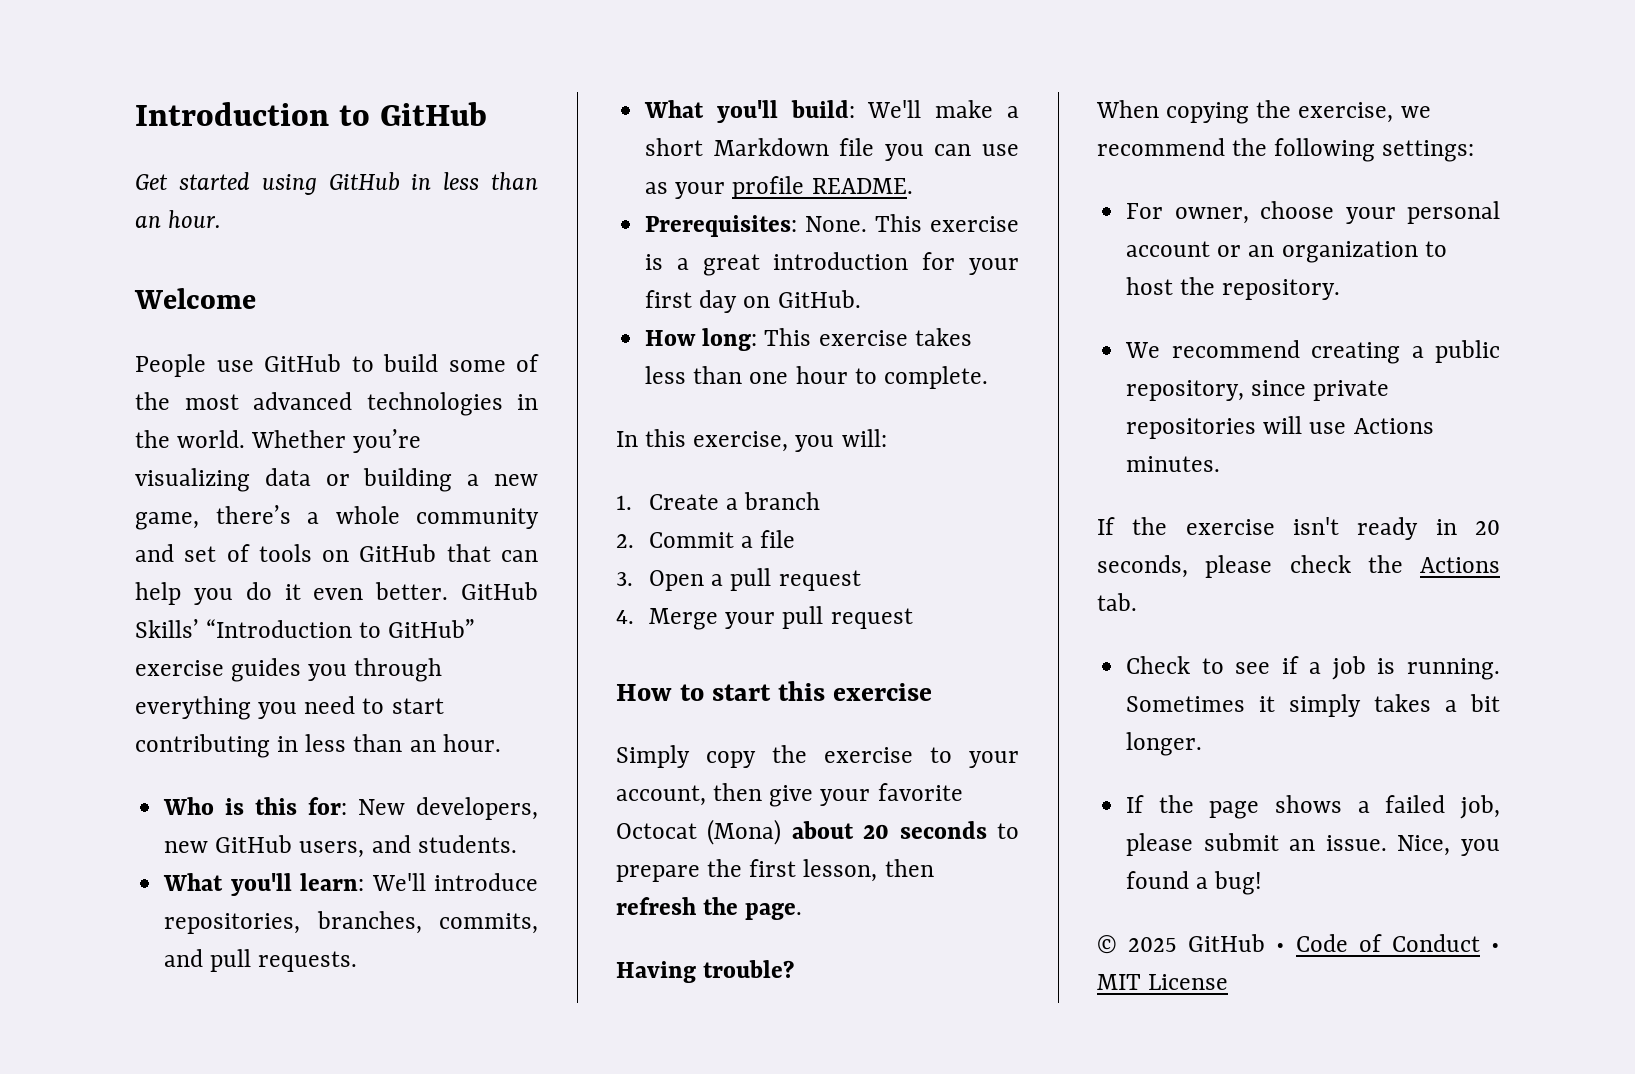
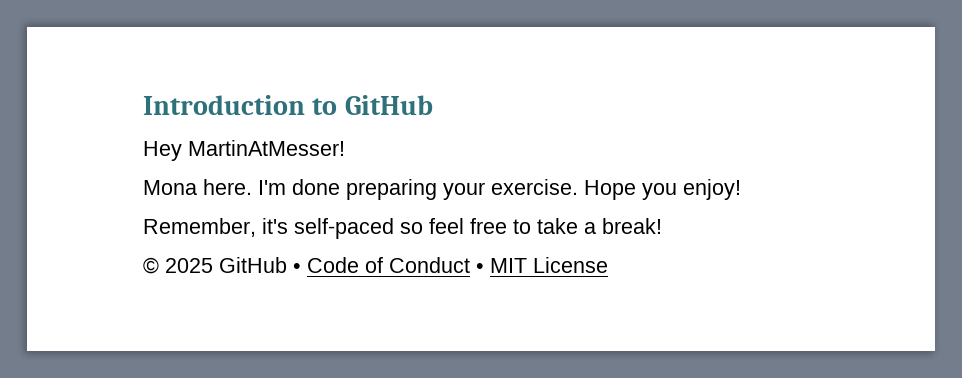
- Get started using GitHub in less than an hour.
- Welcome
- People use GitHub to build some of the most advanced technologies in the world. Whether you’re visualizing data or building a new game, there’s a whole community and set of tools on GitHub that can help you do it even better. GitHub Skills’ “Introduction to GitHub” exercise guides you through everything you need to start contributing in less than an hour.
- Who is this for: New developers, new GitHub users, and students.
- What you'll learn: We'll introduce repositories, branches, commits, and pull requests.
- What you'll build: We'll make a short Markdown file you can use as your profile README.
- Prerequisites: None. This exercise is a great introduction for your first day on GitHub.
- How long: This exercise takes less than one hour to complete.
- In this exercise, you will:
- 1. Create a branch
- 2. Commit a file
- 3. Open a pull request
- 4. Merge your pull request
- How to start this exercise
- Simply copy the exercise to your account, then give your favorite Octocat (Mona) about 20 seconds to prepare the first lesson, then refresh the page.
- Having trouble?
- When copying the exercise, we recommend the following settings:
- For owner, choose your personal account or an organization to host the repository.
- We recommend creating a public repository, since private repositories will use Actions minutes.
- If the exercise isn't ready in 20 seconds, please check the Actions tab.
- Check to see if a job is running. Sometimes it simply takes a bit longer.
- If the page shows a failed job, please submit an issue. Nice, you found a bug!
+ Hey MartinAtMesser!
+ Mona here. I'm done preparing your exercise. Hope you enjoy!
+ Remember, it's self-paced so feel free to take a break!

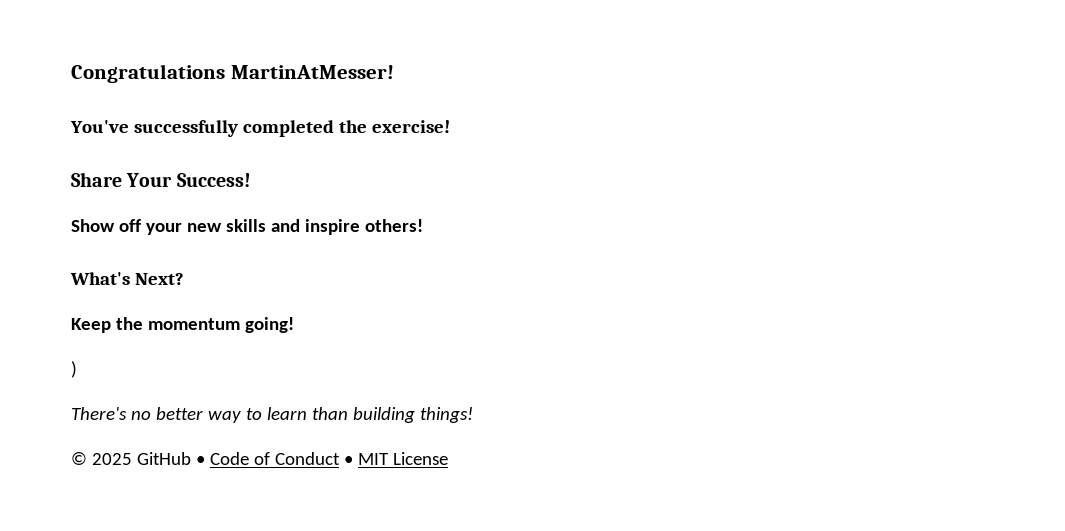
- Introduction to GitHub
- Hey MartinAtMesser!
- Mona here. I'm done preparing your exercise. Hope you enjoy!
- Remember, it's self-paced so feel free to take a break!
+ Congratulations MartinAtMesser!
+ You've successfully completed the exercise!
+ Share Your Success!
+ Show off your new skills and inspire others!
+ What's Next?
+ Keep the momentum going!
+ )
+ There's no better way to learn than building things!

